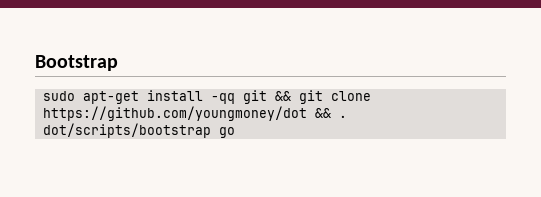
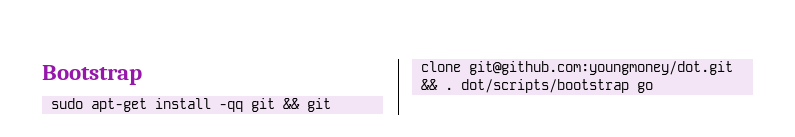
- sudo apt-get install -qq git && git clone https://github.com/youngmoney/dot && . dot/scripts/bootstrap go
+ sudo apt-get install -qq git && git clone git@github.com:youngmoney/dot.git && . dot/scripts/bootstrap go

